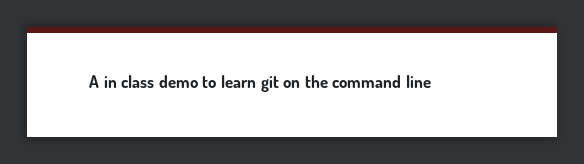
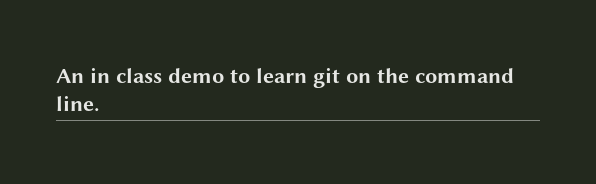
- A in class demo to learn git on the command line
+ An in class demo to learn git on the command line.

